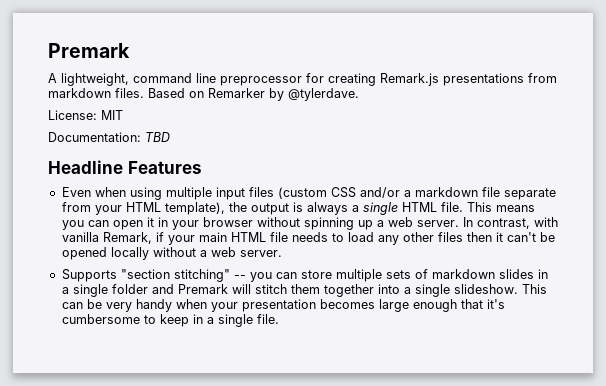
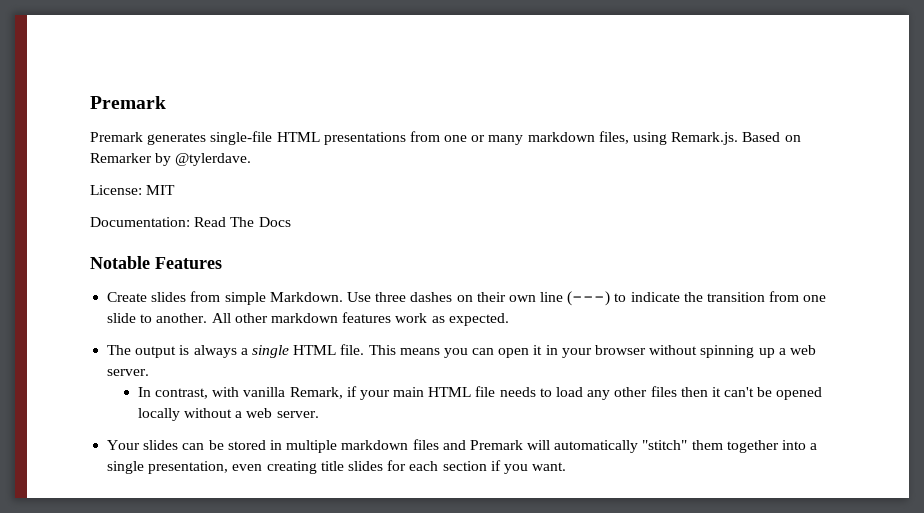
- A lightweight, command line preprocessor for creating Remark.js presentations from markdown files. Based on Remarker by @tylerdave.
+ Premark generates single-file HTML presentations from one or many markdown files, using Remark.js. Based on Remarker by @tylerdave.
- Documentation: TBD
- Headline Features
- Even when using multiple input files (custom CSS and/or a markdown file separate from your HTML template), the output is always a single HTML file.
+ Documentation: Read The Docs
+ Notable Features
+ Create slides from simple Markdown. Use three dashes on their own line (---) to indicate the transition from one slide to another. All other markdown features work as expected.
+ The output is always a single HTML file.
- This means you can open it in your browser without spinning up a web server. In contrast, with vanilla Remark, if your main HTML file needs to load any other files then it can't be opened locally without a web server.
+ This means you can open it in your browser without spinning up a web server.
+ In contrast, with vanilla Remark, if your main HTML file needs to load any other files then it can't be opened locally without a web server.
- Supports "section stitching" -- you can store multiple sets of markdown slides in a single folder and Premark will stitch them together into a single slideshow. This can be very handy when your presentation becomes large enough that it's cumbersome to keep in a single file.
+ Your slides can be stored in multiple markdown files and Premark will automatically "stitch" them together into a single presentation, even creating title slides for each section if you want.

